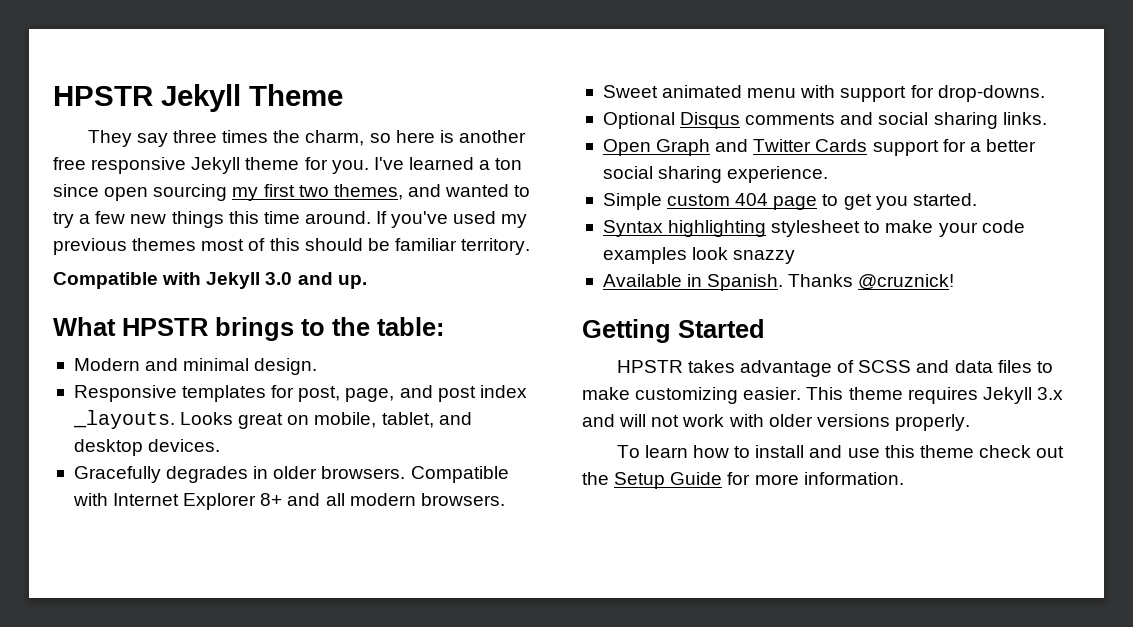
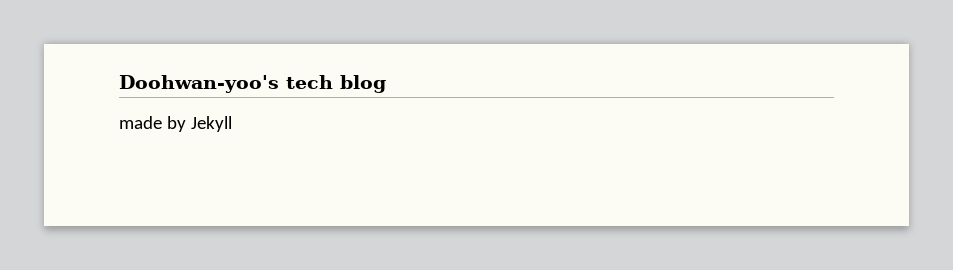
- HPSTR Jekyll Theme
- They say three times the charm, so here is another free responsive Jekyll theme for you. I've learned a ton since open sourcing my first two themes, and wanted to try a few new things this time around. If you've used my previous themes most of this should be familiar territory.
- Compatible with Jekyll 3.0 and up.
- What HPSTR brings to the table:
- Modern and minimal design.
- Responsive templates for post, page, and post index _layouts. Looks great on mobile, tablet, and desktop devices.
- Gracefully degrades in older browsers. Compatible with Internet Explorer 8+ and all modern browsers.
- Sweet animated menu with support for drop-downs.
- Optional Disqus comments and social sharing links.
- Open Graph and Twitter Cards support for a better social sharing experience.
- Simple custom 404 page to get you started.
- Syntax highlighting stylesheet to make your code examples look snazzy
- Available in Spanish. Thanks @cruznick!
- Getting Started
- HPSTR takes advantage of SCSS and data files to make customizing easier. This theme requires Jekyll 3.x and will not work with older versions properly.
- To learn how to install and use this theme check out the Setup Guide for more information.
+ Doohwan-yoo's tech blog
+ made by Jekyll

